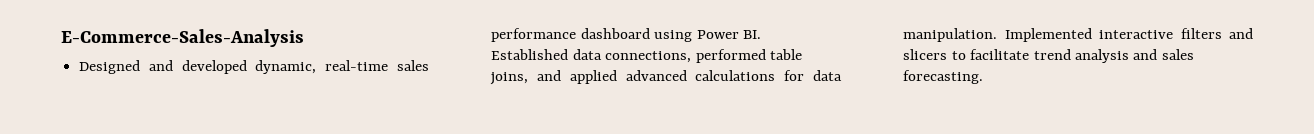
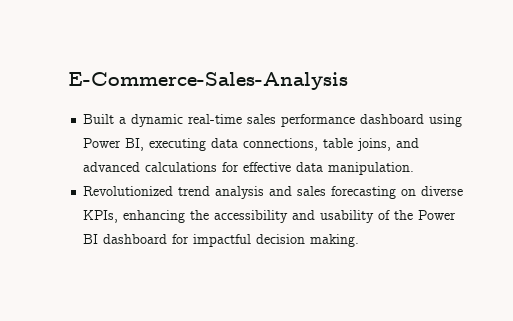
- Designed and developed dynamic, real-time sales performance dashboard using Power BI. Established data connections, performed table joins, and applied advanced calculations for data manipulation. Implemented interactive filters and slicers to facilitate trend analysis and sales forecasting.
+ Built a dynamic real-time sales performance dashboard using Power BI, executing data connections, table joins, and advanced calculations for effective data manipulation.
+ Revolutionized trend analysis and sales forecasting on diverse KPIs, enhancing the accessibility and usability of the Power BI dashboard for impactful decision making.

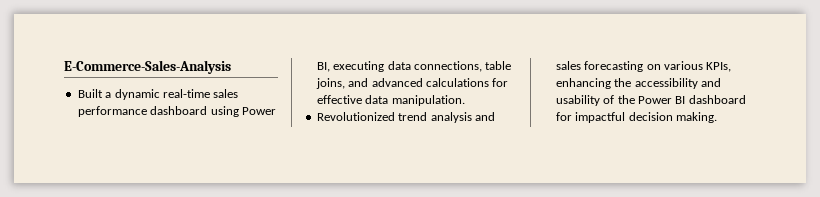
- Revolutionized trend analysis and sales forecasting on diverse KPIs, enhancing the accessibility and usability of the Power BI dashboard for impactful decision making.
+ Revolutionized trend analysis and sales forecasting on various KPIs, enhancing the accessibility and usability of the Power BI dashboard for impactful decision making.

